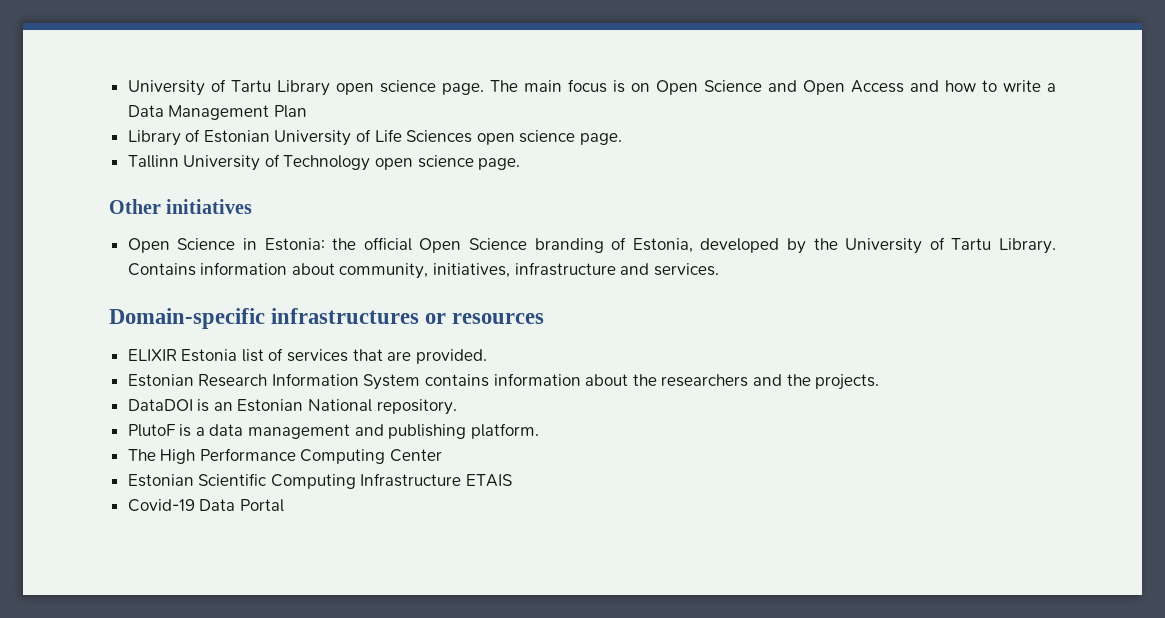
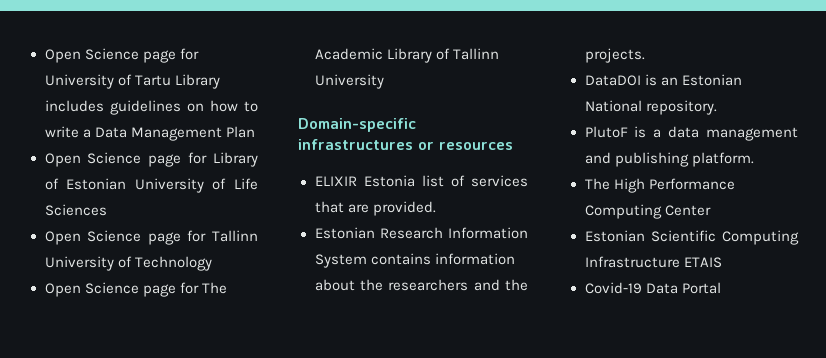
- University of Tartu Library open science page. The main focus is on Open Science and Open Access and how to write a Data Management Plan
+ Open Science page for University of Tartu Library includes guidelines on how to write a Data Management Plan
- Library of Estonian University of Life Sciences open science page.
- Tallinn University of Technology open science page.
- Other initiatives
- Open Science in Estonia: the official Open Science branding of Estonia, developed by the University of Tartu Library. Contains information about community, initiatives, infrastructure and services.
+ Open Science page for Library of Estonian University of Life Sciences
+ Open Science page for Tallinn University of Technology
+ Open Science page for The Academic Library of Tallinn University

